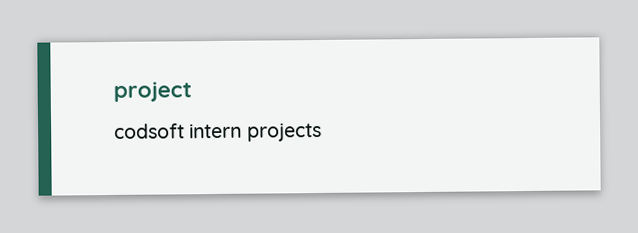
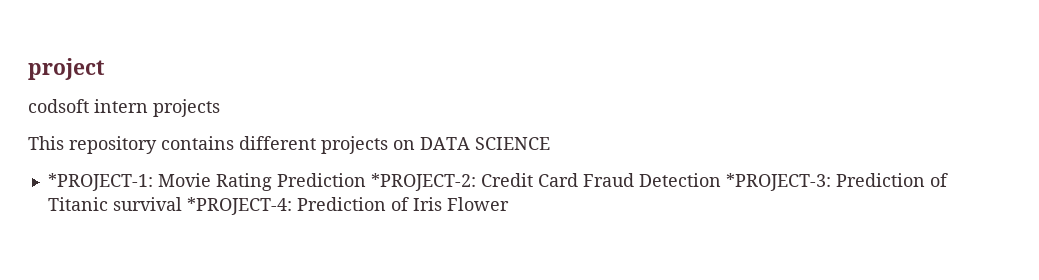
+ This repository contains different projects on DATA SCIENCE
+ *PROJECT-1: Movie Rating Prediction *PROJECT-2: Credit Card Fraud Detection *PROJECT-3: Prediction of Titanic survival *PROJECT-4: Prediction of Iris Flower

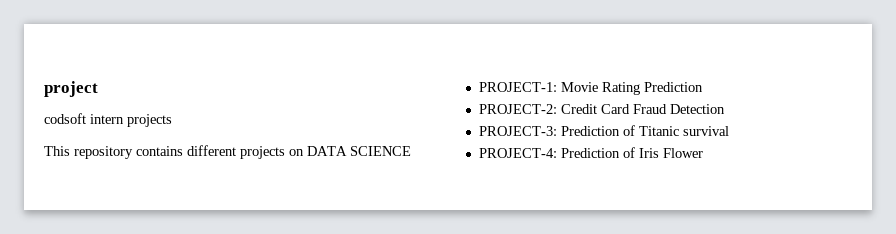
- *PROJECT-1: Movie Rating Prediction *PROJECT-2: Credit Card Fraud Detection *PROJECT-3: Prediction of Titanic survival *PROJECT-4: Prediction of Iris Flower
+ PROJECT-1: Movie Rating Prediction
+ PROJECT-2: Credit Card Fraud Detection
+ PROJECT-3: Prediction of Titanic survival
+ PROJECT-4: Prediction of Iris Flower

